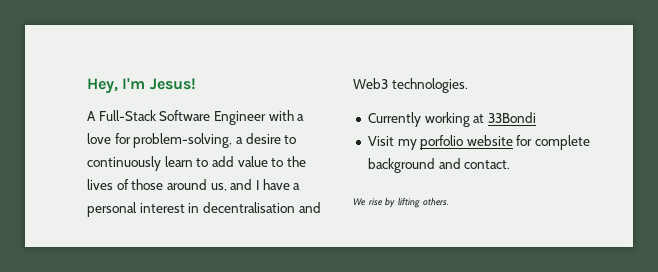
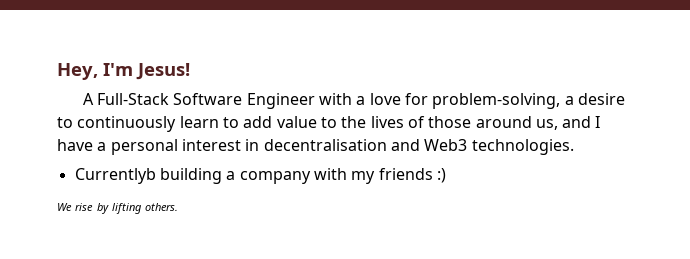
- Currently working at 33Bondi
- Visit my porfolio website for complete background and contact.
+ Currentlyb building a company with my friends :)

